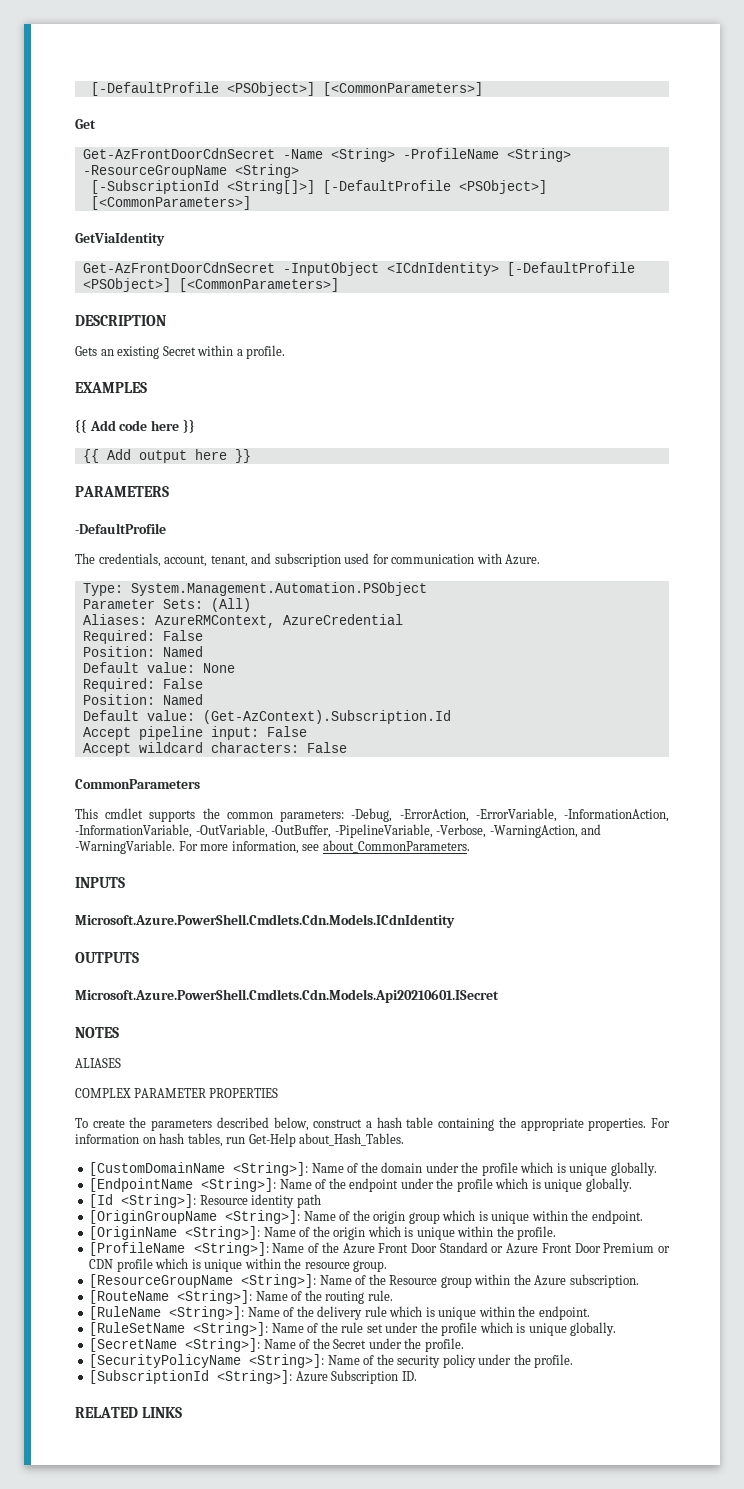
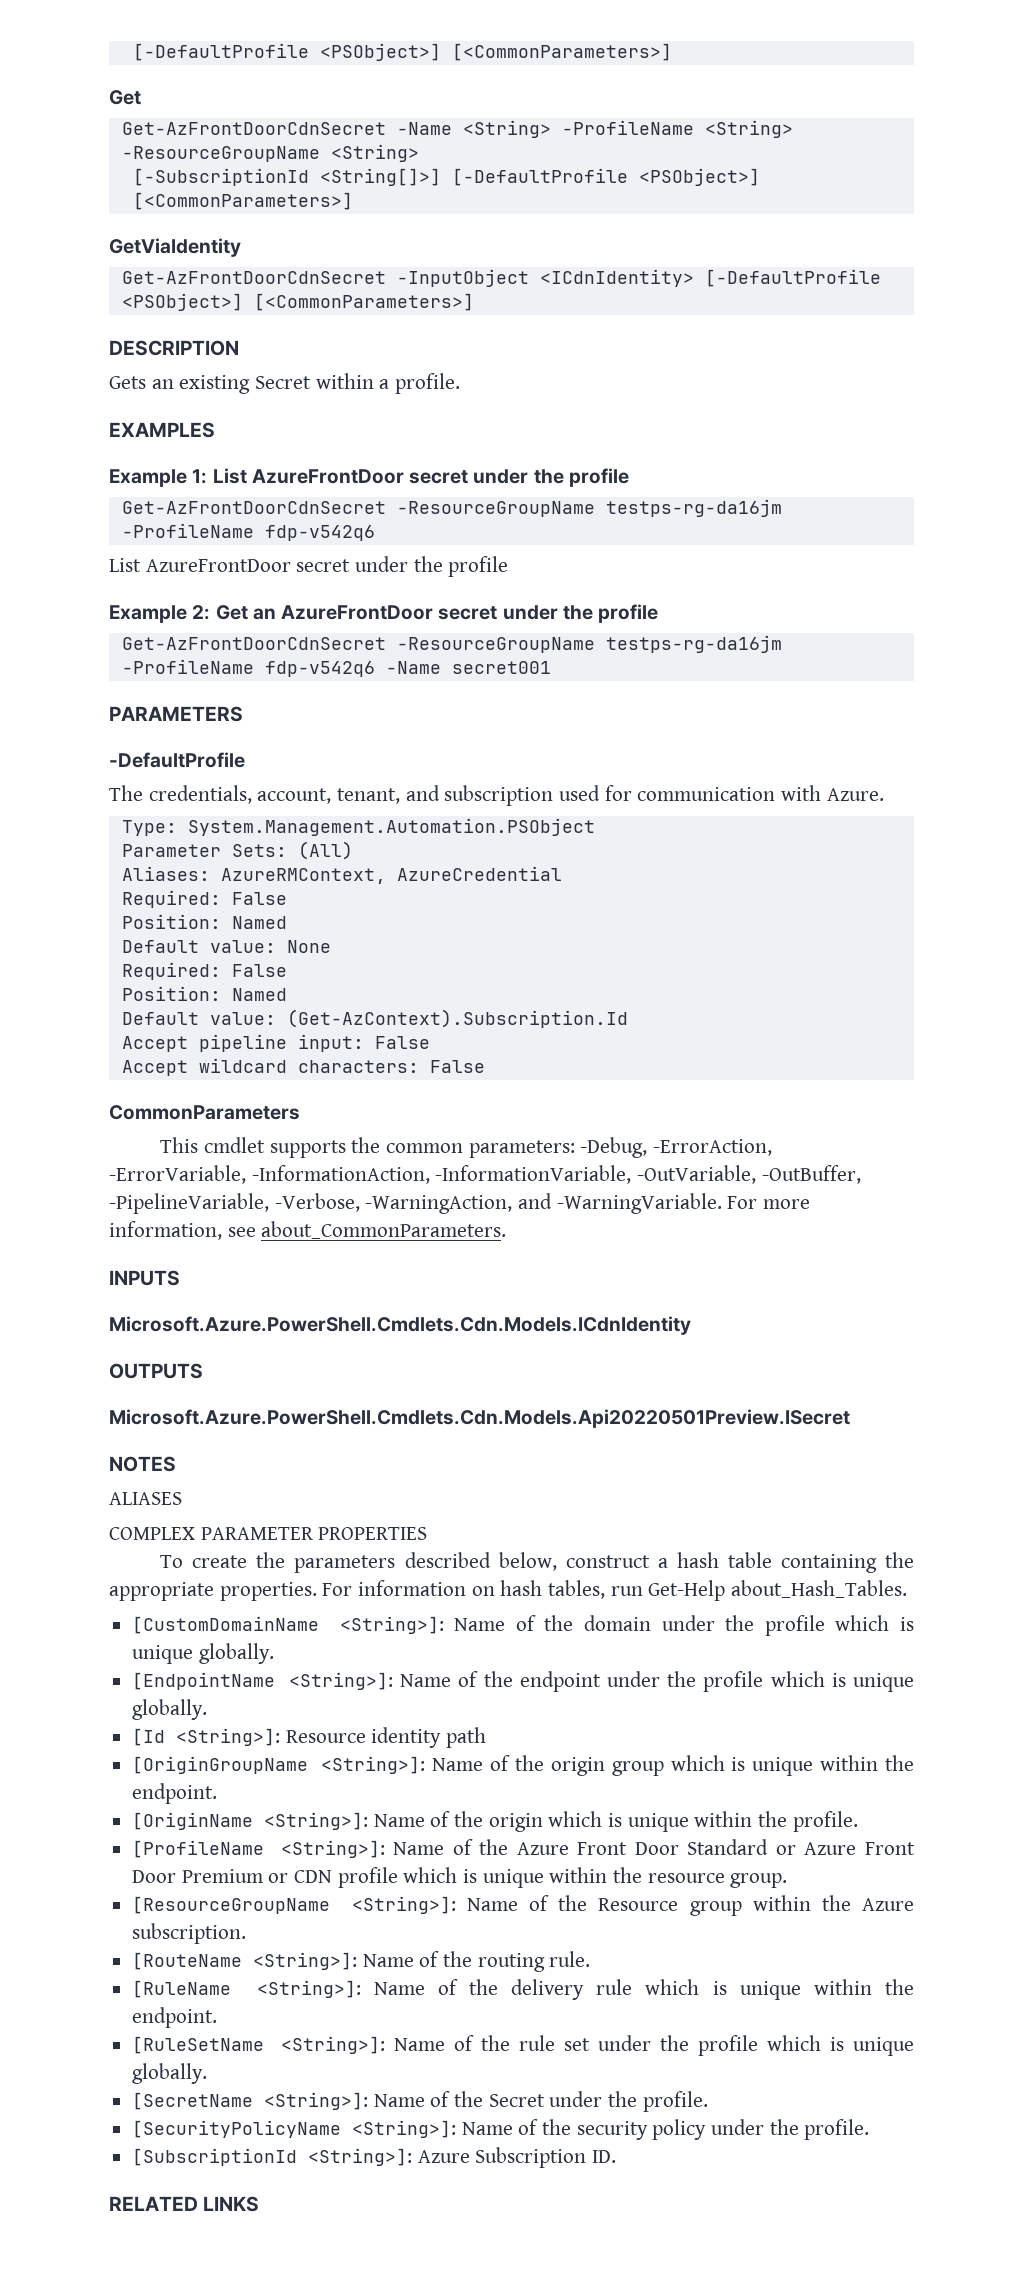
- {{ Add code here }}
- {{ Add output here }}
+ Example 1: List AzureFrontDoor secret under the profile
+ Get-AzFrontDoorCdnSecret -ResourceGroupName testps-rg-da16jm -ProfileName fdp-v542q6
+ List AzureFrontDoor secret under the profile
+ Example 2: Get an AzureFrontDoor secret under the profile
+ Get-AzFrontDoorCdnSecret -ResourceGroupName testps-rg-da16jm -ProfileName fdp-v542q6 -Name secret001
- Microsoft.Azure.PowerShell.Cmdlets.Cdn.Models.Api20210601.ISecret
+ Microsoft.Azure.PowerShell.Cmdlets.Cdn.Models.Api20220501Preview.ISecret

